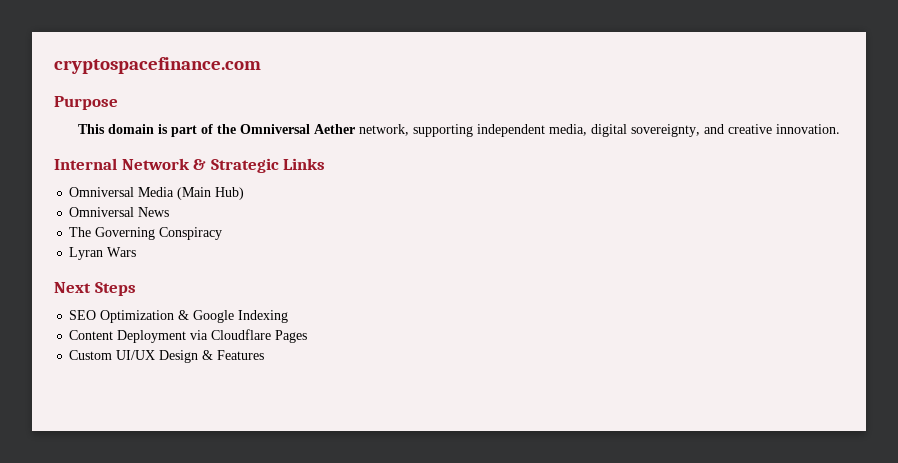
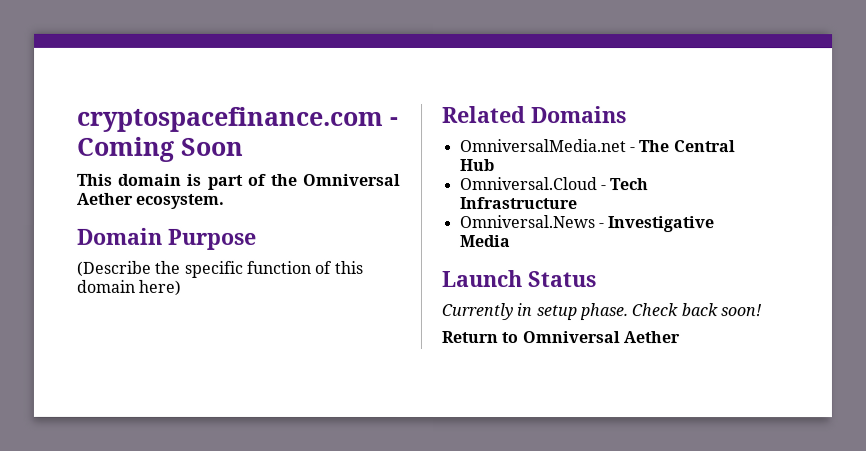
- cryptospacefinance.com
- Purpose
+ cryptospacefinance.com - Coming Soon
- This domain is part of the Omniversal Aether network, supporting independent media, digital sovereignty, and creative innovation.
- Internal Network & Strategic Links
- Omniversal Media (Main Hub)
- Omniversal News
- The Governing Conspiracy
- Lyran Wars
- Next Steps
- SEO Optimization & Google Indexing
- Content Deployment via Cloudflare Pages
- Custom UI/UX Design & Features
+ This domain is part of the Omniversal Aether ecosystem.
+ Domain Purpose
+ (Describe the specific function of this domain here)
+ Related Domains
+ OmniversalMedia.net - The Central Hub
+ Omniversal.Cloud - Tech Infrastructure
+ Omniversal.News - Investigative Media
+ Launch Status
+ Currently in setup phase. Check back soon!
+ Return to Omniversal Aether

